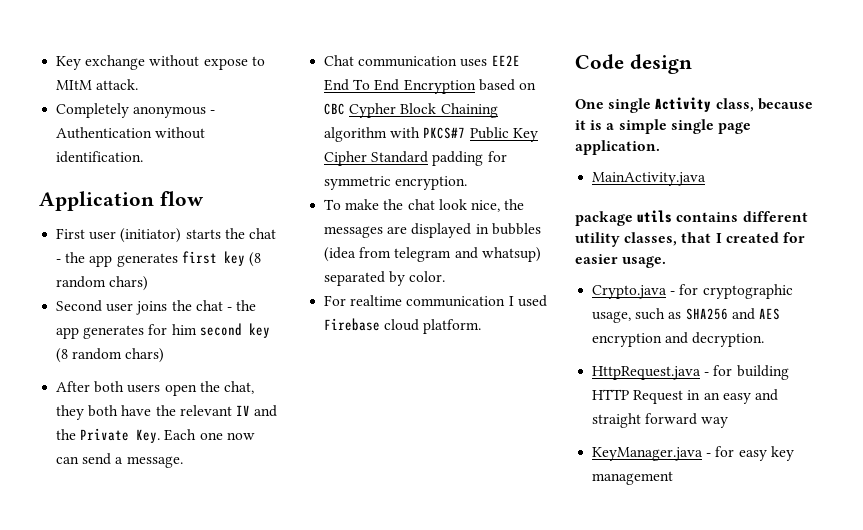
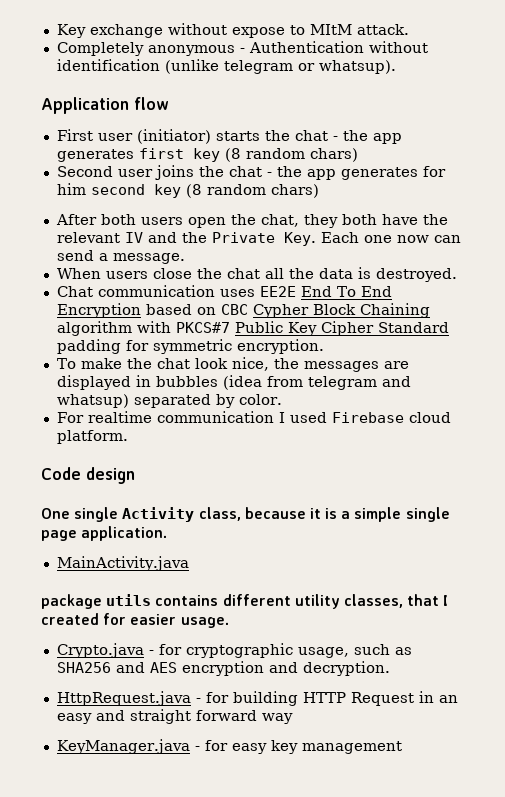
- Completely anonymous - Authentication without identification.
+ Completely anonymous - Authentication without identification (unlike telegram or whatsup).
+ When users close the chat all the data is destroyed.

